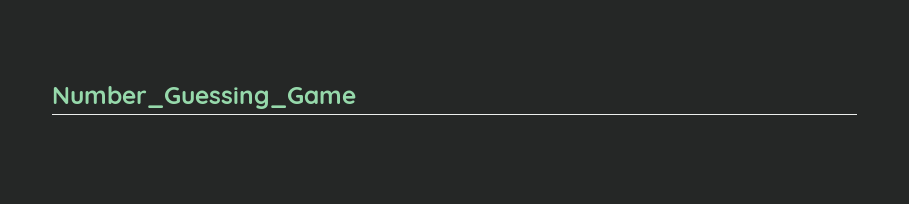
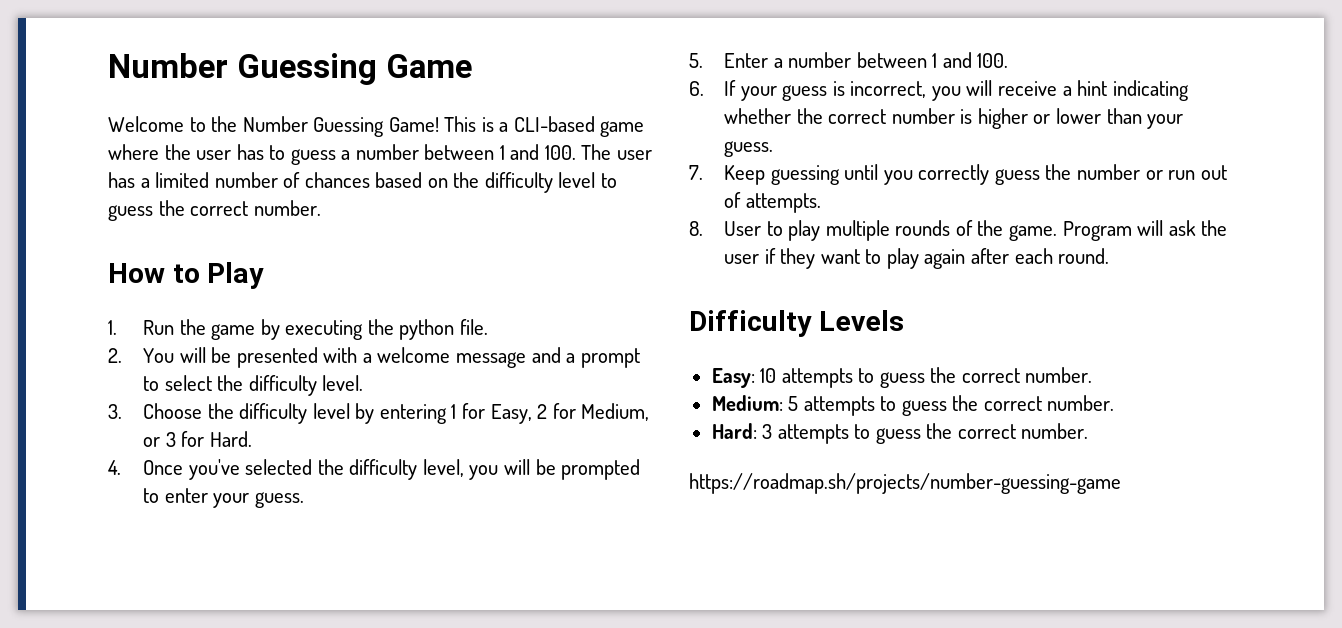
- Number_Guessing_Game
+ Number Guessing Game
+ Welcome to the Number Guessing Game! This is a CLI-based game where the user has to guess a number between 1 and 100. The user has a limited number of chances based on the difficulty level to guess the correct number.
+ How to Play
+ 1. Run the game by executing the python file.
+ 2. You will be presented with a welcome message and a prompt to select the difficulty level.
+ 3. Choose the difficulty level by entering 1 for Easy, 2 for Medium, or 3 for Hard.
+ 4. Once you've selected the difficulty level, you will be prompted to enter your guess.
+ 5. Enter a number between 1 and 100.
+ 6. If your guess is incorrect, you will receive a hint indicating whether the correct number is higher or lower than your guess.
+ 7. Keep guessing until you correctly guess the number or run out of attempts.
+ 8. User to play multiple rounds of the game. Program will ask the user if they want to play again after each round.
+ Difficulty Levels
+ Easy: 10 attempts to guess the correct number.
+ Medium: 5 attempts to guess the correct number.
+ Hard: 3 attempts to guess the correct number.
+ https://roadmap.sh/projects/number-guessing-game

